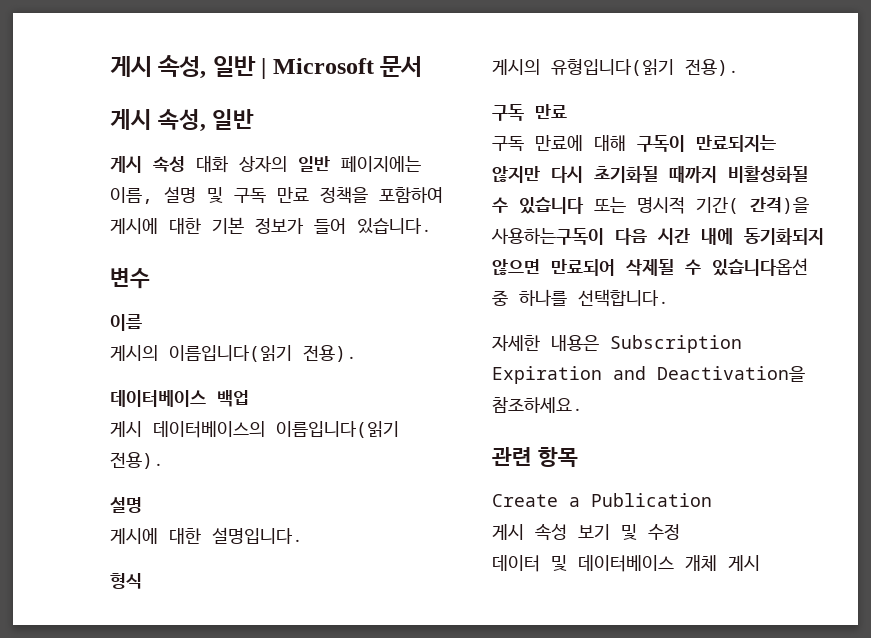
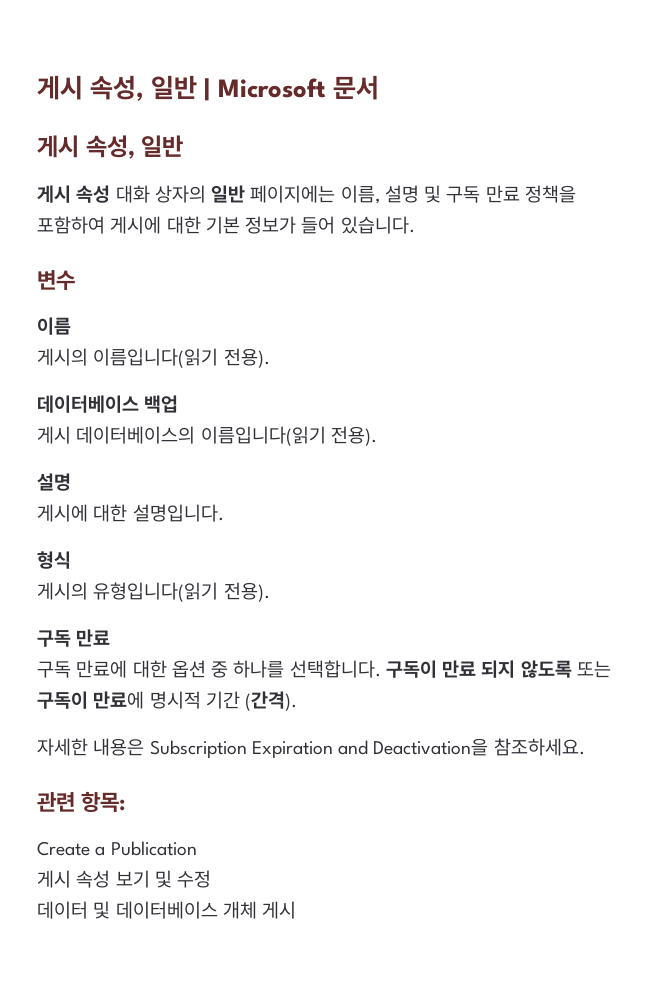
- 구독 만료에 대해 구독이 만료되지는 않지만 다시 초기화될 때까지 비활성화될 수 있습니다 또는 명시적 기간( 간격)을 사용하는구독이 다음 시간 내에 동기화되지 않으면 만료되어 삭제될 수 있습니다옵션 중 하나를 선택합니다.
+ 구독 만료에 대한 옵션 중 하나를 선택합니다. 구독이 만료 되지 않도록 또는 구독이 만료에 명시적 기간 (간격).
- 관련 항목
+ 관련 항목:

